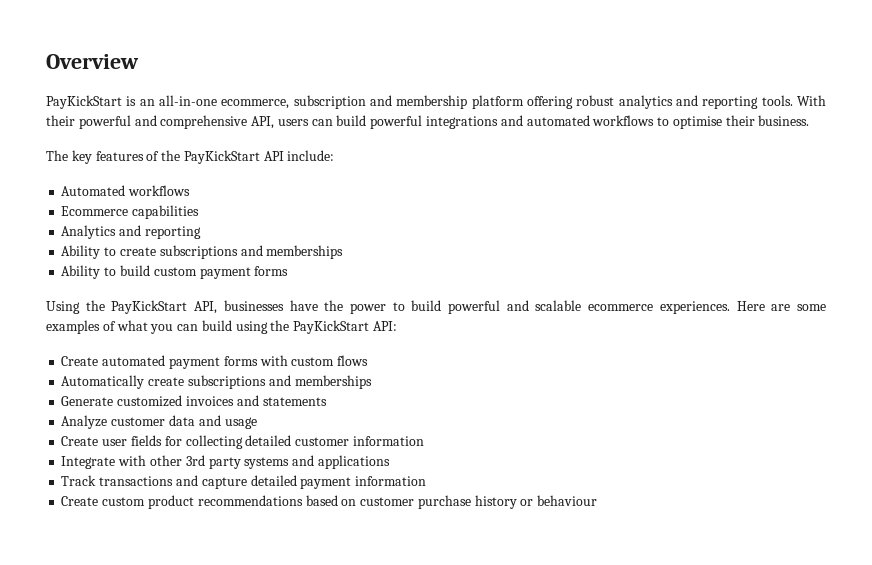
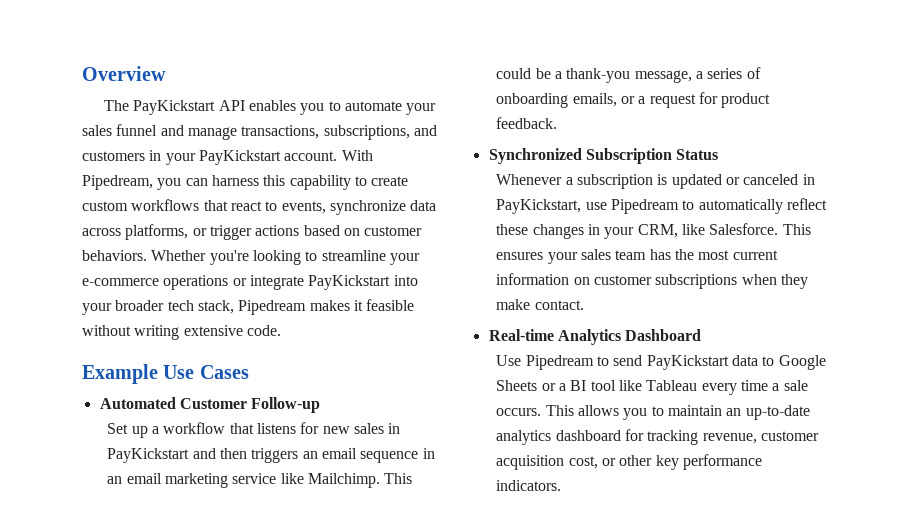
- PayKickStart is an all-in-one ecommerce, subscription and membership platform offering robust analytics and reporting tools. With their powerful and comprehensive API, users can build powerful integrations and automated workflows to optimise their business.
- The key features of the PayKickStart API include:
- Automated workflows
- Ecommerce capabilities
- Analytics and reporting
- Ability to create subscriptions and memberships
- Ability to build custom payment forms
- Using the PayKickStart API, businesses have the power to build powerful and scalable ecommerce experiences. Here are some examples of what you can build using the PayKickStart API:
- Create automated payment forms with custom flows
- Automatically create subscriptions and memberships
- Generate customized invoices and statements
- Analyze customer data and usage
- Create user fields for collecting detailed customer information
- Integrate with other 3rd party systems and applications
- Track transactions and capture detailed payment information
- Create custom product recommendations based on customer purchase history or behaviour
+ The PayKickstart API enables you to automate your sales funnel and manage transactions, subscriptions, and customers in your PayKickstart account. With Pipedream, you can harness this capability to create custom workflows that react to events, synchronize data across platforms, or trigger actions based on customer behaviors. Whether you're looking to streamline your e-commerce operations or integrate PayKickstart into your broader tech stack, Pipedream makes it feasible without writing extensive code.
+ Example Use Cases
+ Automated Customer Follow-up
+ Set up a workflow that listens for new sales in PayKickstart and then triggers an email sequence in an email marketing service like Mailchimp. This could be a thank-you message, a series of onboarding emails, or a request for product feedback.
+ Synchronized Subscription Status
+ Whenever a subscription is updated or canceled in PayKickstart, use Pipedream to automatically reflect these changes in your CRM, like Salesforce. This ensures your sales team has the most current information on customer subscriptions when they make contact.
+ Real-time Analytics Dashboard
+ Use Pipedream to send PayKickstart data to Google Sheets or a BI tool like Tableau every time a sale occurs. This allows you to maintain an up-to-date analytics dashboard for tracking revenue, customer acquisition cost, or other key performance indicators.

